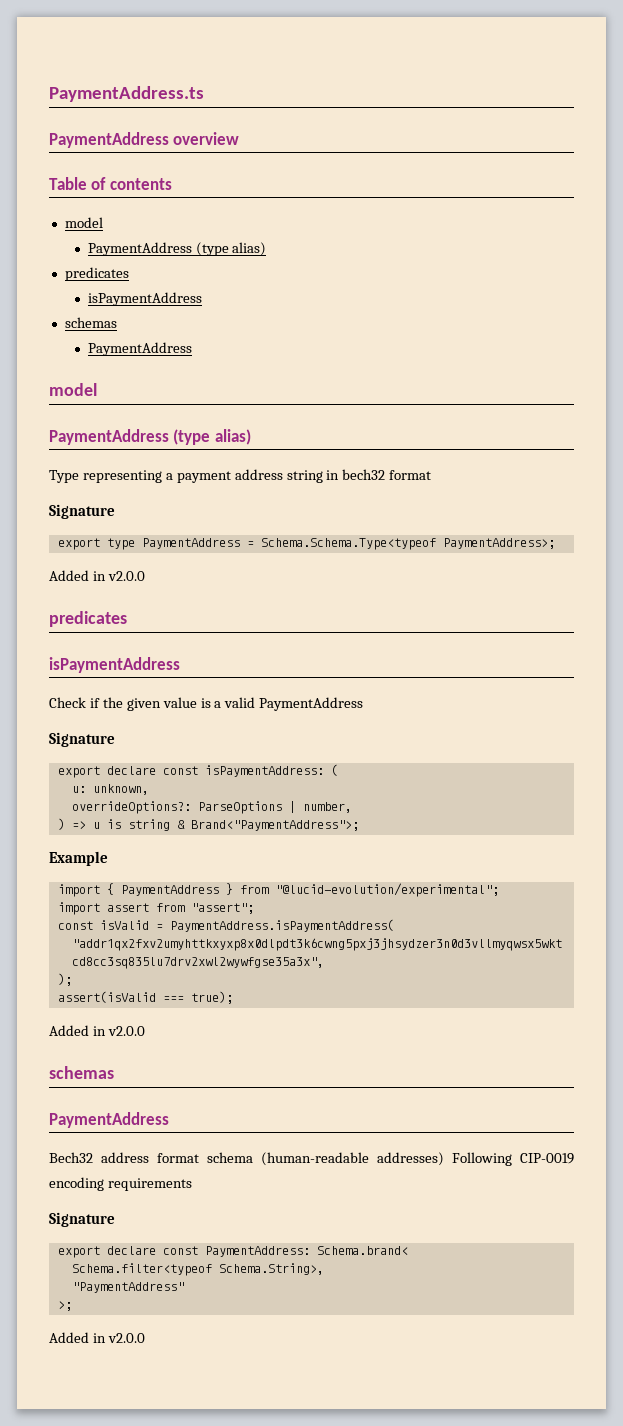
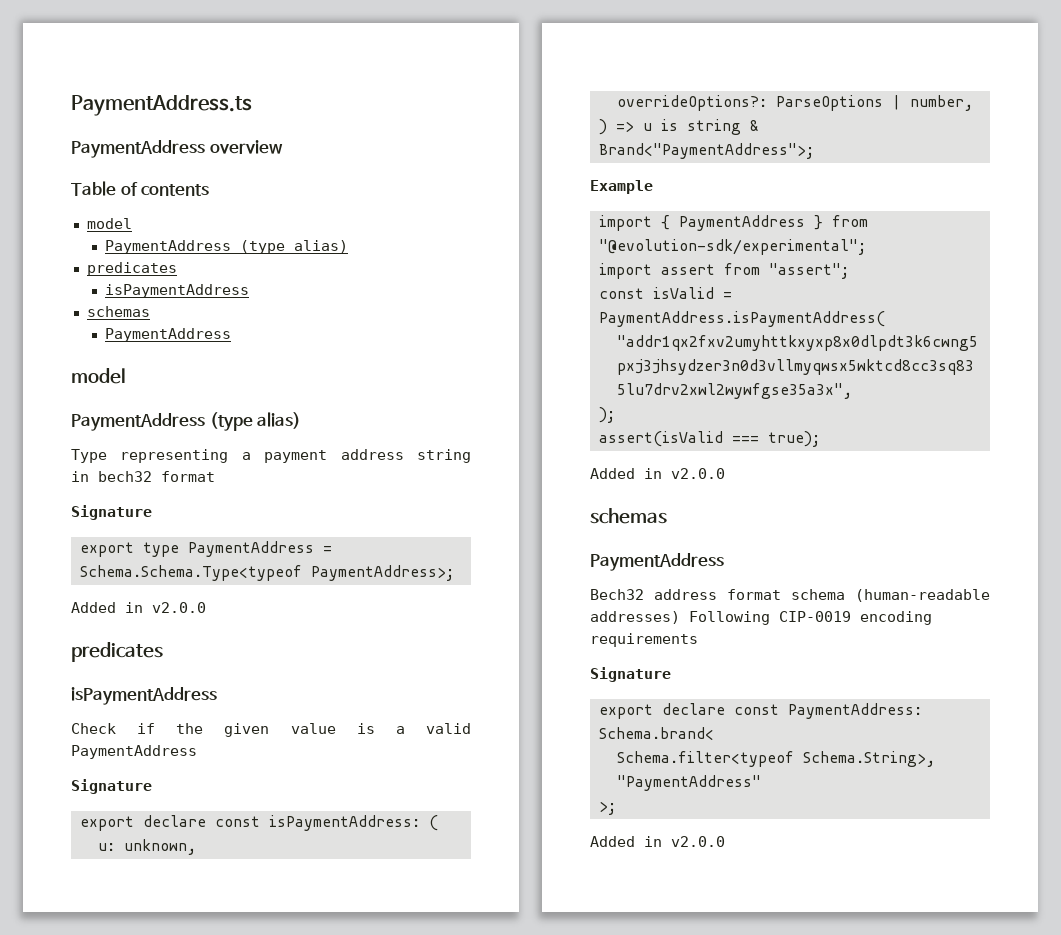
- import { PaymentAddress } from "@lucid-evolution/experimental";
+ import { PaymentAddress } from "@evolution-sdk/experimental";

